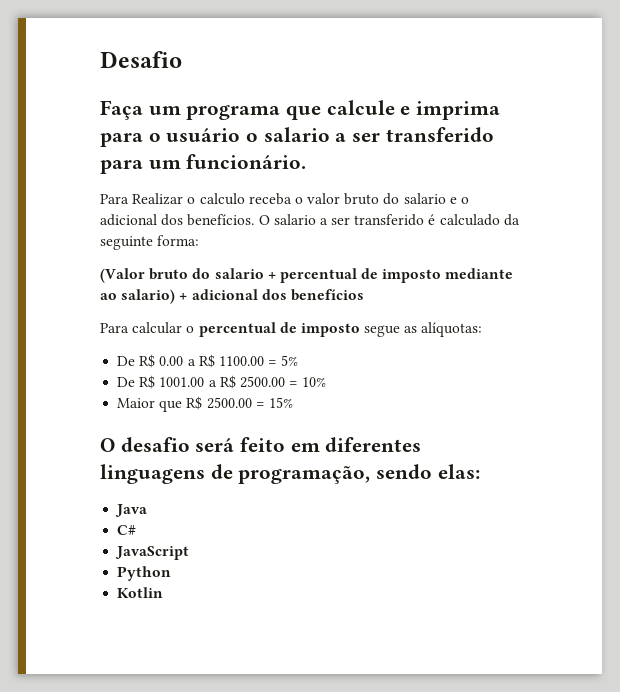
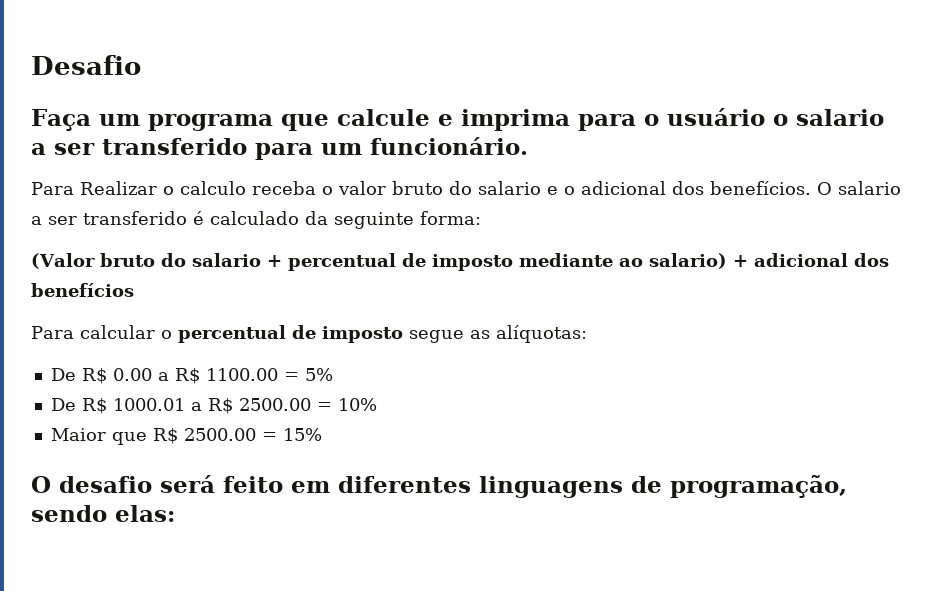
- De R$ 1001.00 a R$ 2500.00 = 10%
+ De R$ 1000.01 a R$ 2500.00 = 10%
- Java
- C#
- JavaScript
- Python
- Kotlin

